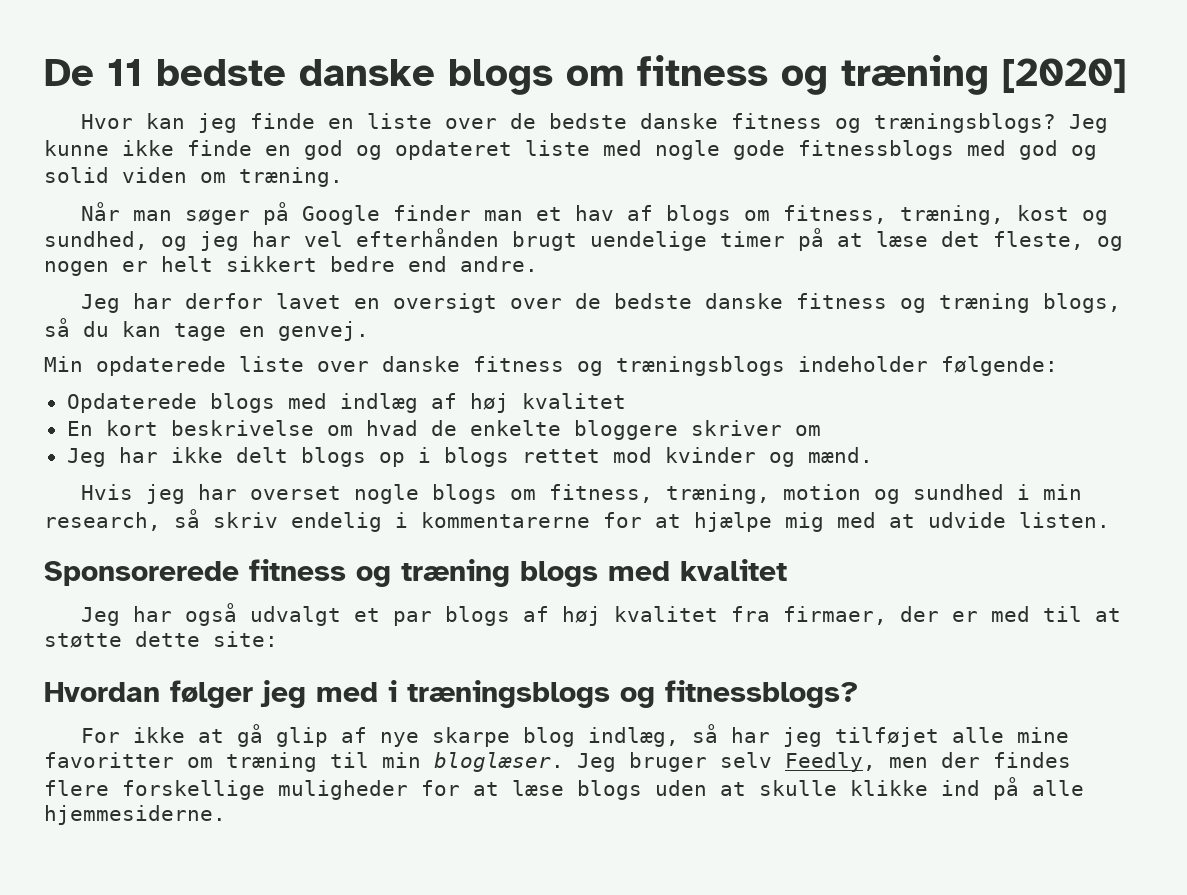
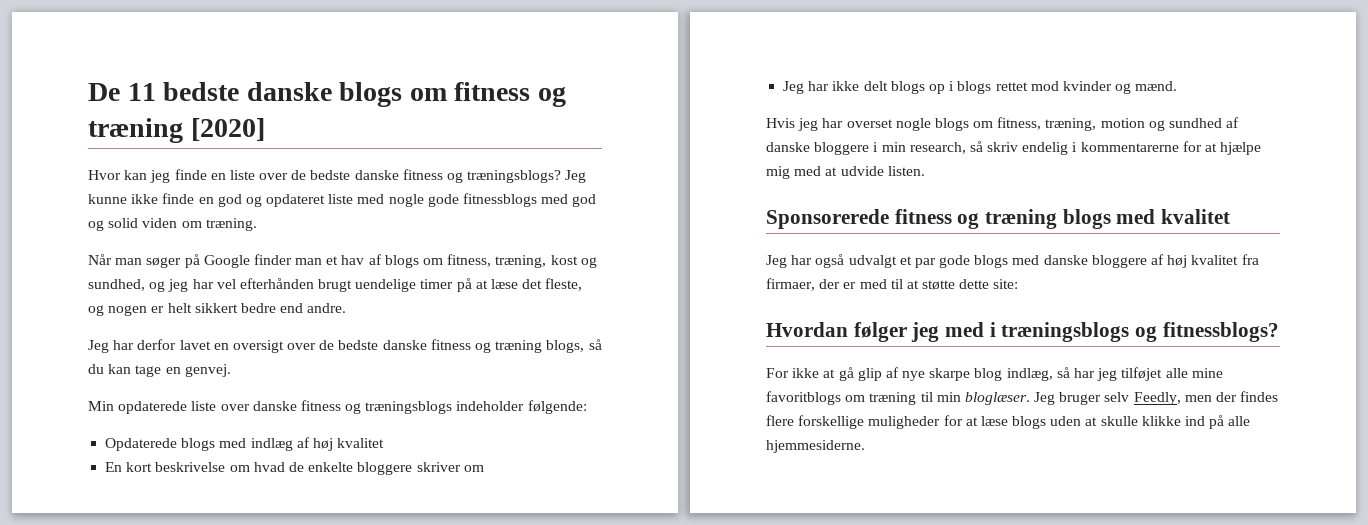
- Hvis jeg har overset nogle blogs om fitness, træning, motion og sundhed i min research, så skriv endelig i kommentarerne for at hjælpe mig med at udvide listen.
+ Hvis jeg har overset nogle blogs om fitness, træning, motion og sundhed af danske bloggere i min research, så skriv endelig i kommentarerne for at hjælpe mig med at udvide listen.
- Jeg har også udvalgt et par blogs af høj kvalitet fra firmaer, der er med til at støtte dette site:
+ Jeg har også udvalgt et par gode blogs med danske bloggere af høj kvalitet fra firmaer, der er med til at støtte dette site:
- For ikke at gå glip af nye skarpe blog indlæg, så har jeg tilføjet alle mine favoritter om træning til min bloglæser.
+ For ikke at gå glip af nye skarpe blog indlæg, så har jeg tilføjet alle mine favoritblogs om træning til min bloglæser.

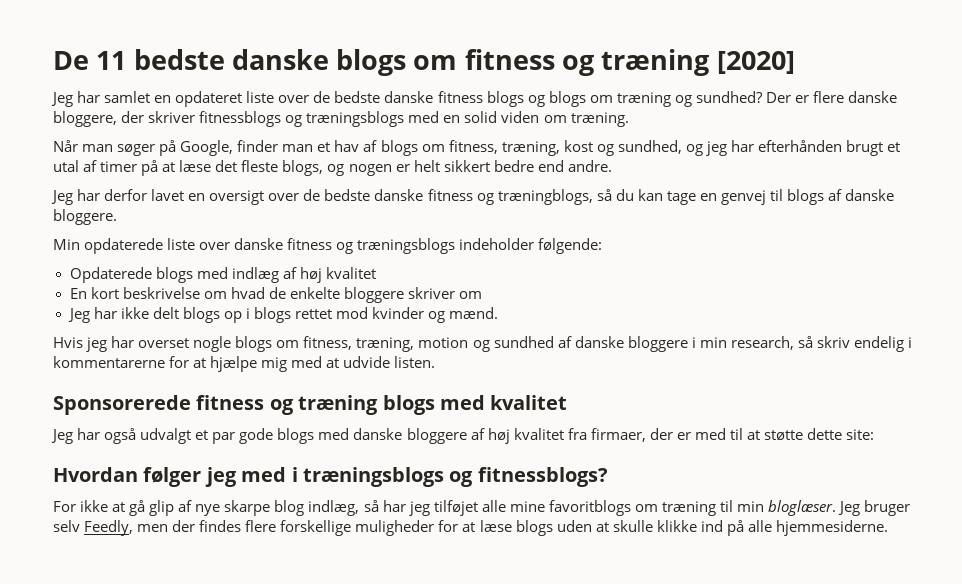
- Hvor kan jeg finde en liste over de bedste danske fitness og træningsblogs? Jeg kunne ikke finde en god og opdateret liste med nogle gode fitnessblogs med god og solid viden om træning.
+ Jeg har samlet en opdateret liste over de bedste danske fitness blogs og blogs om træning og sundhed? Der er flere danske bloggere, der skriver fitnessblogs og træningsblogs med en solid viden om træning.
- Når man søger på Google finder man et hav af blogs om fitness, træning, kost og sundhed, og jeg har vel efterhånden brugt uendelige timer på at læse det fleste, og nogen er helt sikkert bedre end andre.
+ Når man søger på Google, finder man et hav af blogs om fitness, træning, kost og sundhed, og jeg har efterhånden brugt et utal af timer på at læse det fleste blogs, og nogen er helt sikkert bedre end andre.
- Jeg har derfor lavet en oversigt over de bedste danske fitness og træning blogs, så du kan tage en genvej.
+ Jeg har derfor lavet en oversigt over de bedste danske fitness og træningblogs, så du kan tage en genvej til blogs af danske bloggere.

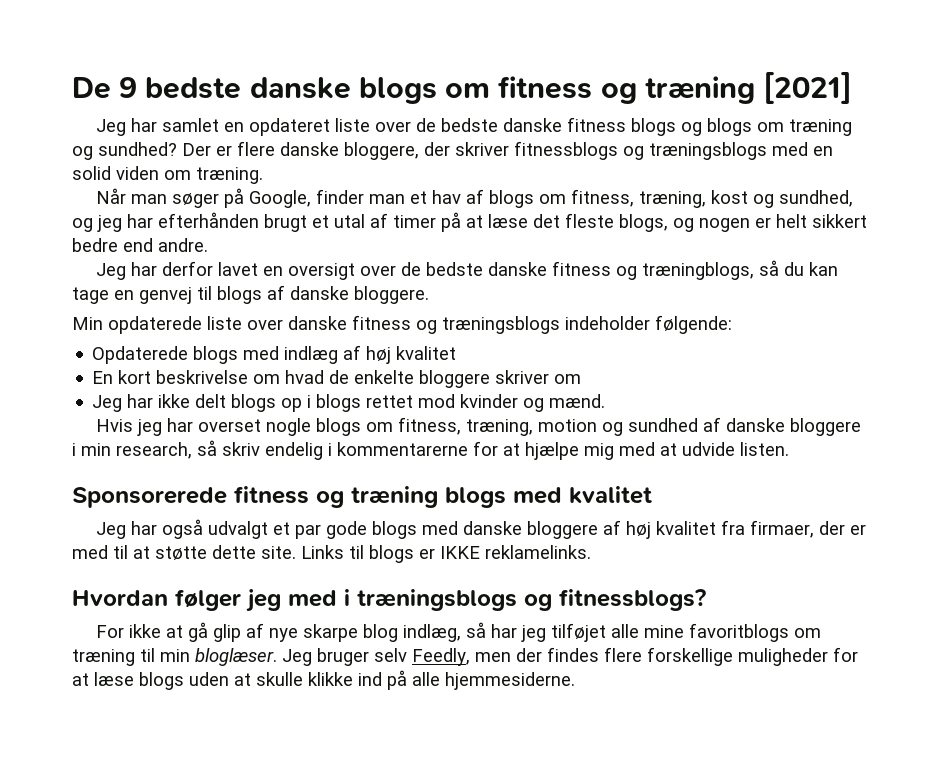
- De 11 bedste danske blogs om fitness og træning [2020]
+ De 9 bedste danske blogs om fitness og træning [2021]
- Jeg har også udvalgt et par gode blogs med danske bloggere af høj kvalitet fra firmaer, der er med til at støtte dette site:
+ Jeg har også udvalgt et par gode blogs med danske bloggere af høj kvalitet fra firmaer, der er med til at støtte dette site. Links til blogs er IKKE reklamelinks.

